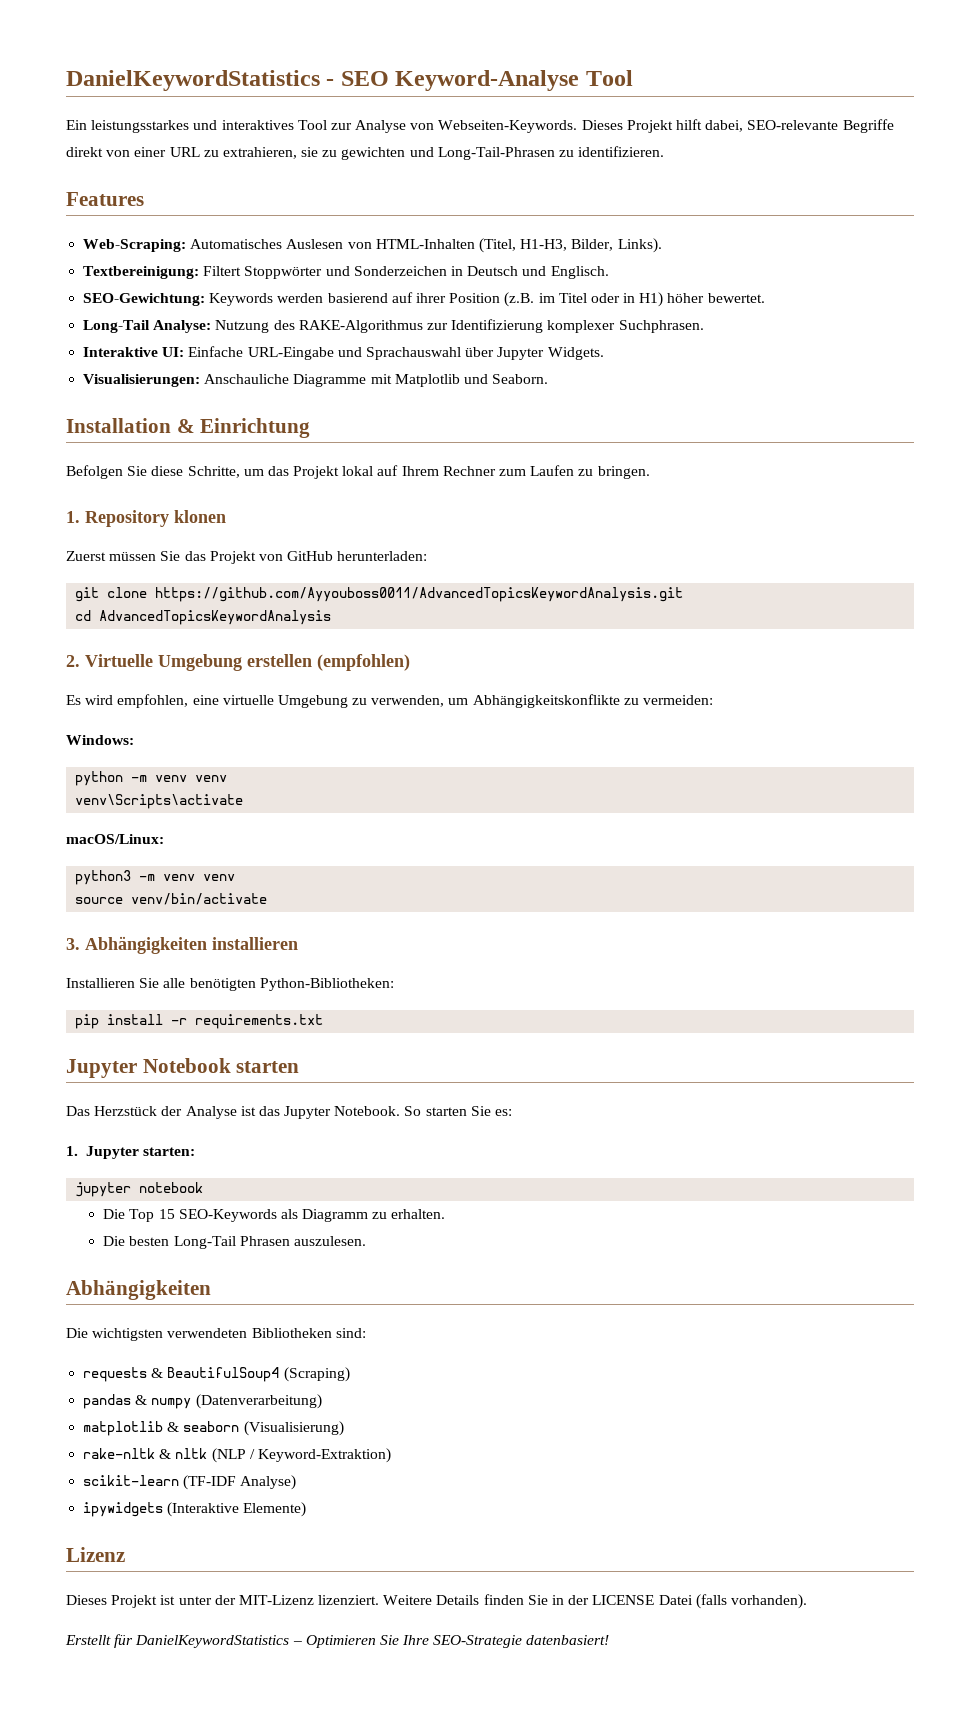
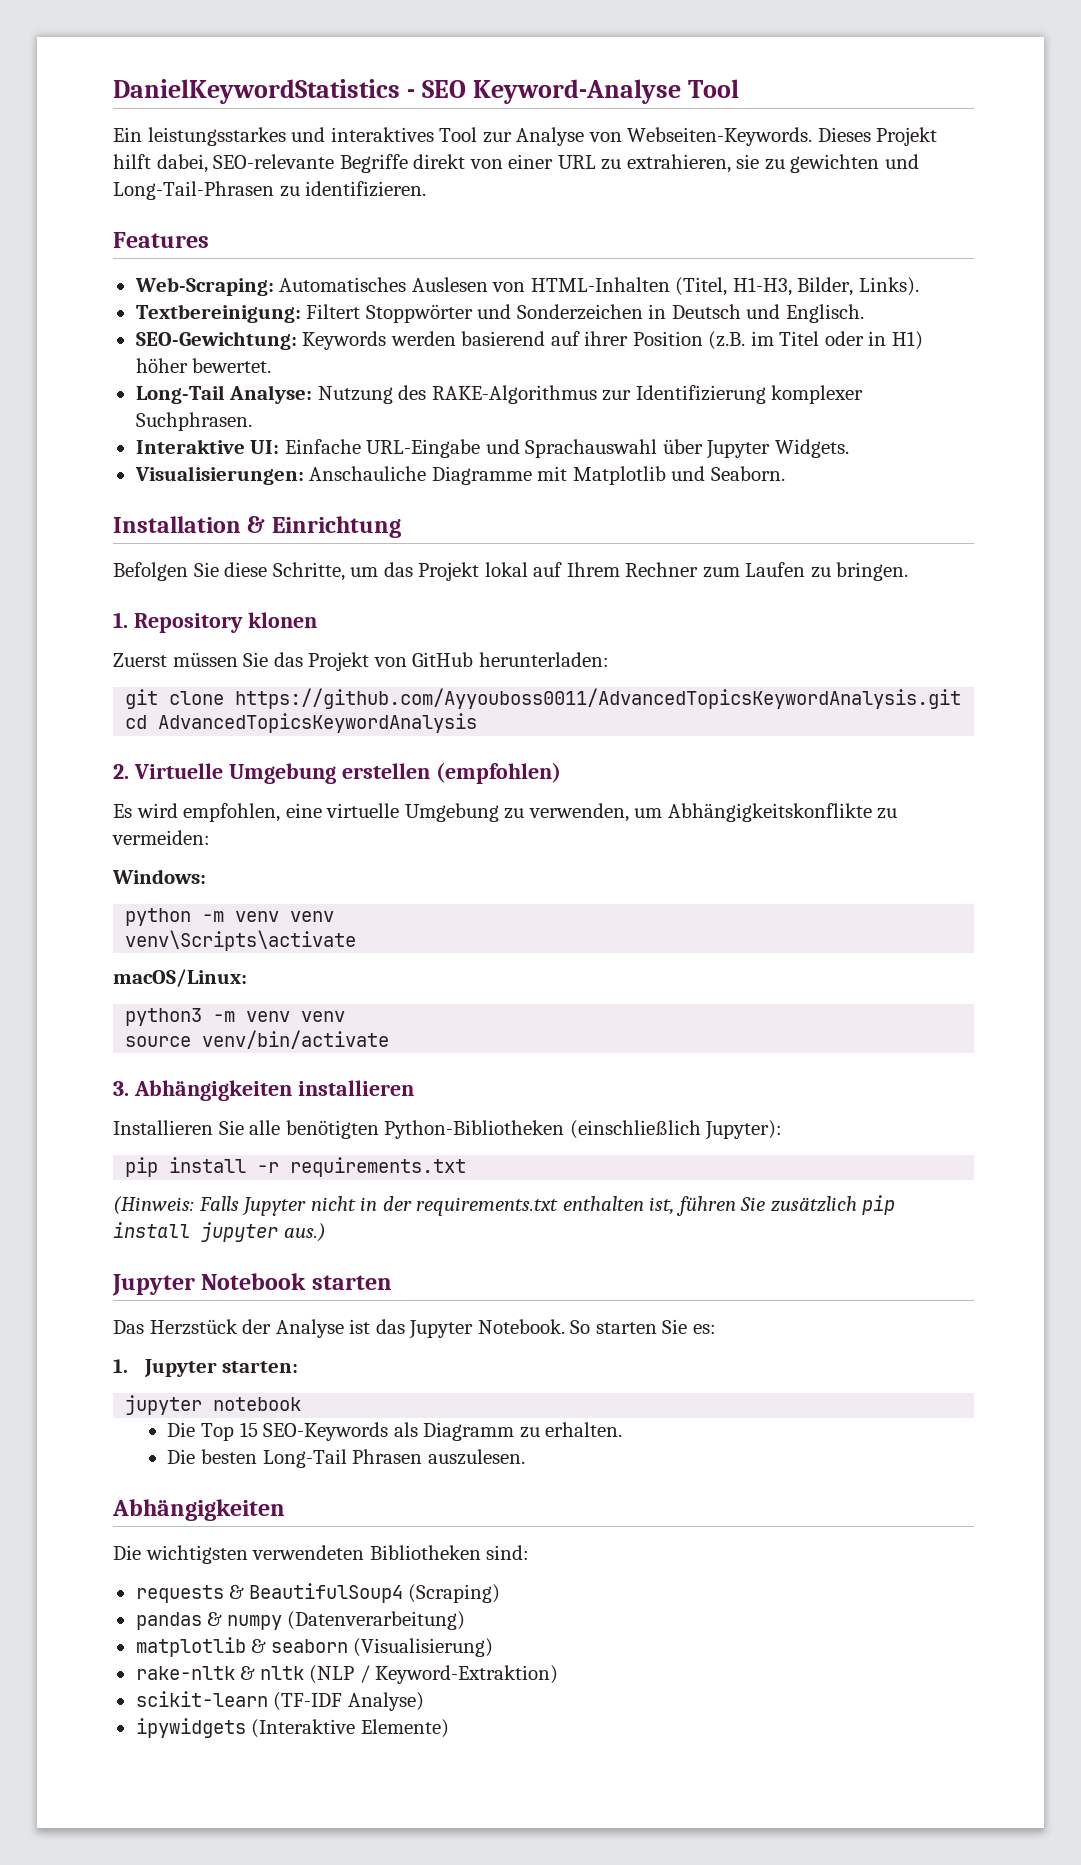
- Installieren Sie alle benötigten Python-Bibliotheken:
+ Installieren Sie alle benötigten Python-Bibliotheken (einschließlich Jupyter):
+ (Hinweis: Falls Jupyter nicht in der requirements.txt enthalten ist, führen Sie zusätzlich pip install jupyter aus.)
- Lizenz
- Dieses Projekt ist unter der MIT-Lizenz lizenziert. Weitere Details finden Sie in der LICENSE Datei (falls vorhanden).
- Erstellt für DanielKeywordStatistics – Optimieren Sie Ihre SEO-Strategie datenbasiert!

